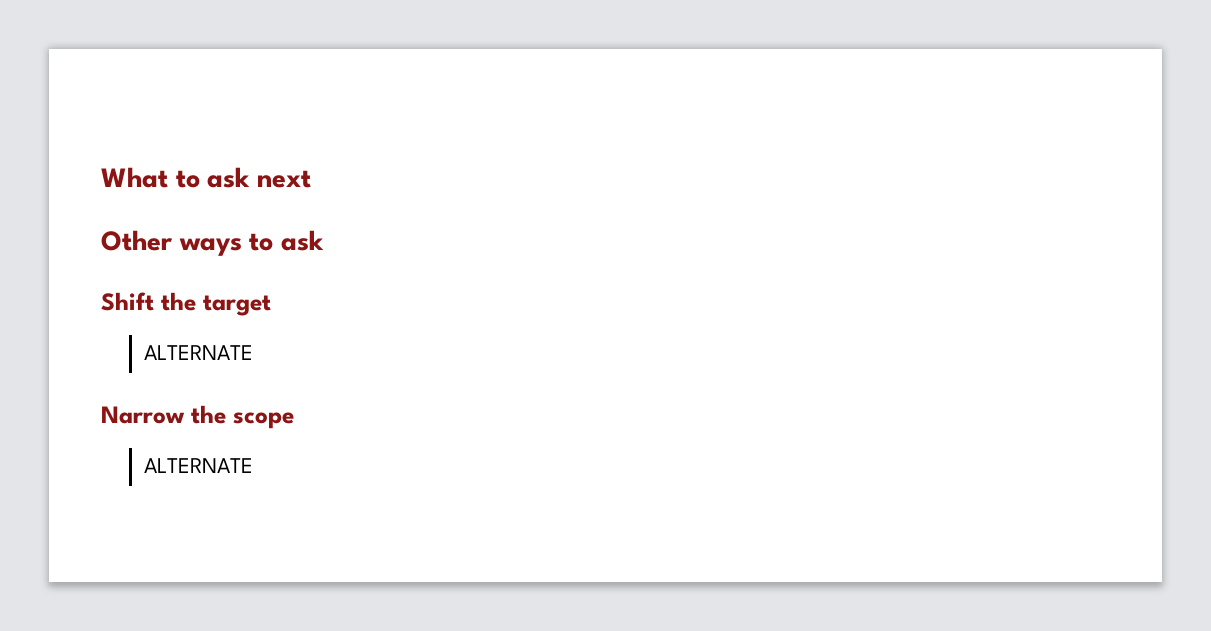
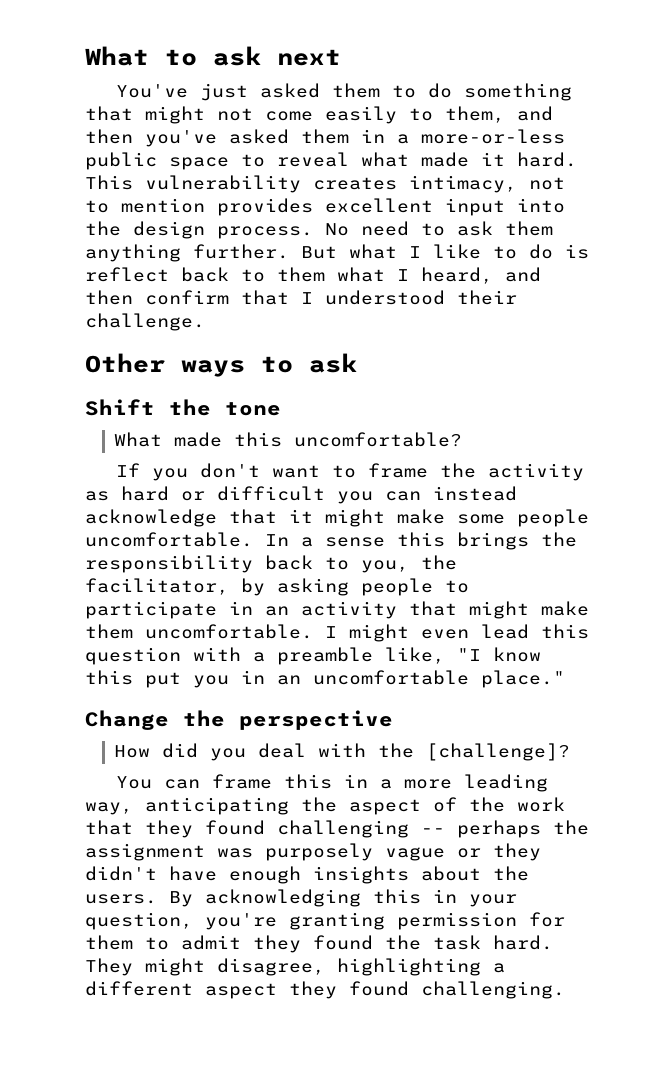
+ You've just asked them to do something that might not come easily to them, and then you've asked them in a more-or-less public space to reveal what made it hard. This vulnerability creates intimacy, not to mention provides excellent input into the design process. No need to ask them anything further. But what I like to do is reflect back to them what I heard, and then confirm that I understood their challenge.
- Shift the target
- ALTERNATE
- Narrow the scope
- ALTERNATE
+ Shift the tone
+ What made this uncomfortable?
+ If you don't want to frame the activity as hard or difficult you can instead acknowledge that it might make some people uncomfortable. In a sense this brings the responsibility back to you, the facilitator, by asking people to participate in an activity that might make them uncomfortable. I might even lead this question with a preamble like, "I know this put you in an uncomfortable place."
+ Change the perspective
+ How did you deal with the [challenge]?
+ You can frame this in a more leading way, anticipating the aspect of the work that they found challenging -- perhaps the assignment was purposely vague or they didn't have enough insights about the users. By acknowledging this in your question, you're granting permission for them to admit they found the task hard. They might disagree, highlighting a different aspect they found challenging.

